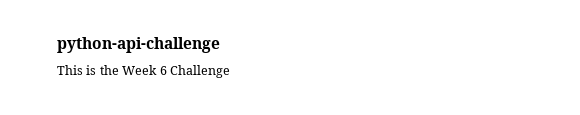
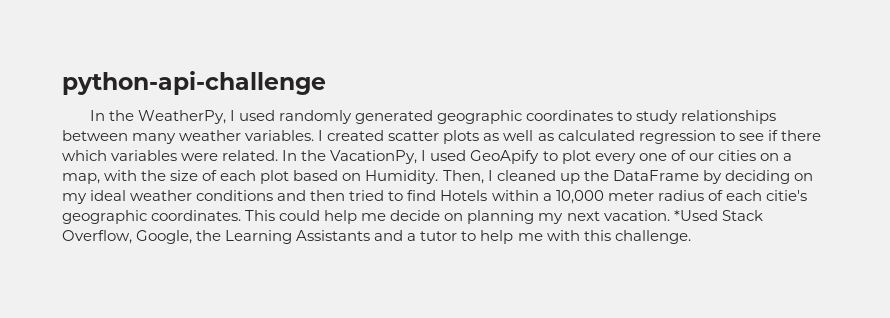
- This is the Week 6 Challenge
+ In the WeatherPy, I used randomly generated geographic coordinates to study relationships between many weather variables. I created scatter plots as well as calculated regression to see if there which variables were related. In the VacationPy, I used GeoApify to plot every one of our cities on a map, with the size of each plot based on Humidity. Then, I cleaned up the DataFrame by deciding on my ideal weather conditions and then tried to find Hotels within a 10,000 meter radius of each citie's geographic coordinates. This could help me decide on planning my next vacation. *Used Stack Overflow, Google, the Learning Assistants and a tutor to help me with this challenge.

